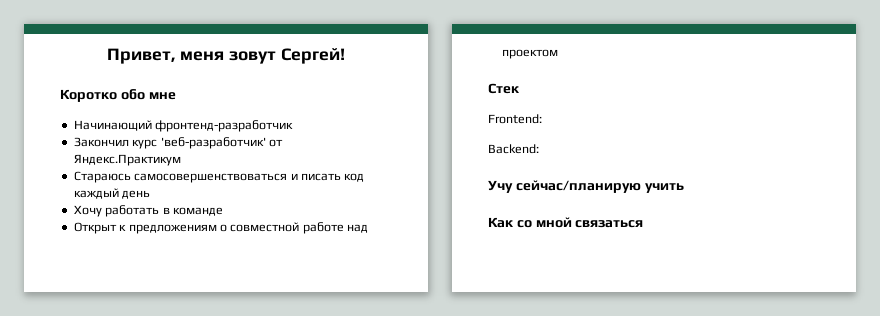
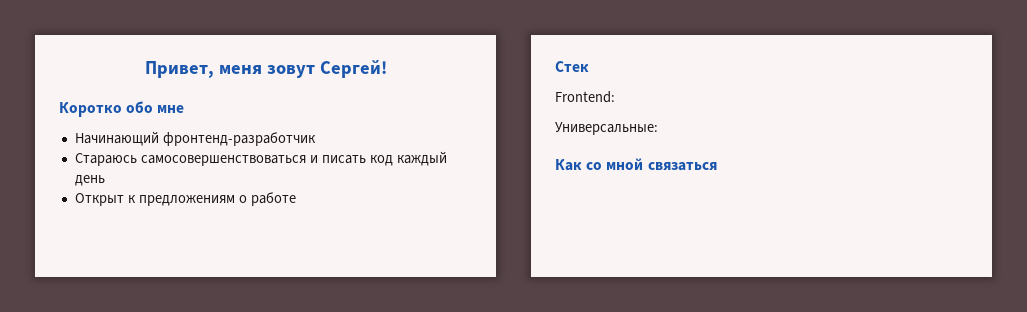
- Закончил курс 'веб-разработчик' от Яндекс.Практикум
- Хочу работать в команде
- Открыт к предложениям о совместной работе над проектом
+ Открыт к предложениям о работе
- Backend:
- Учу сейчас/планирую учить
+ Универсальные:

